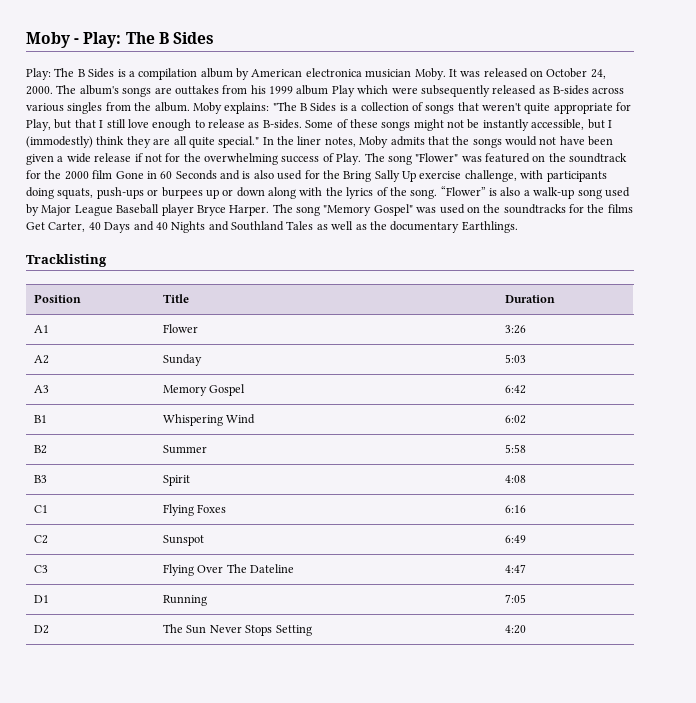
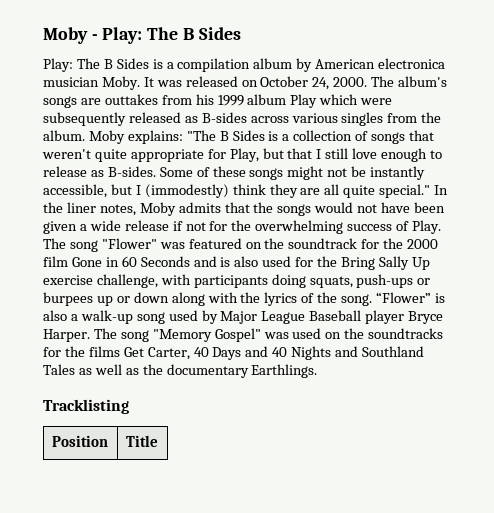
- Position | Title | Duration
- A1 | Flower | 3:26
- A2 | Sunday | 5:03
- A3 | Memory Gospel | 6:42
- B1 | Whispering Wind | 6:02
- B2 | Summer | 5:58
- B3 | Spirit | 4:08
- C1 | Flying Foxes | 6:16
- C2 | Sunspot | 6:49
- C3 | Flying Over The Dateline | 4:47
- D1 | Running | 7:05
- D2 | The Sun Never Stops Setting | 4:20
+ Position | Title

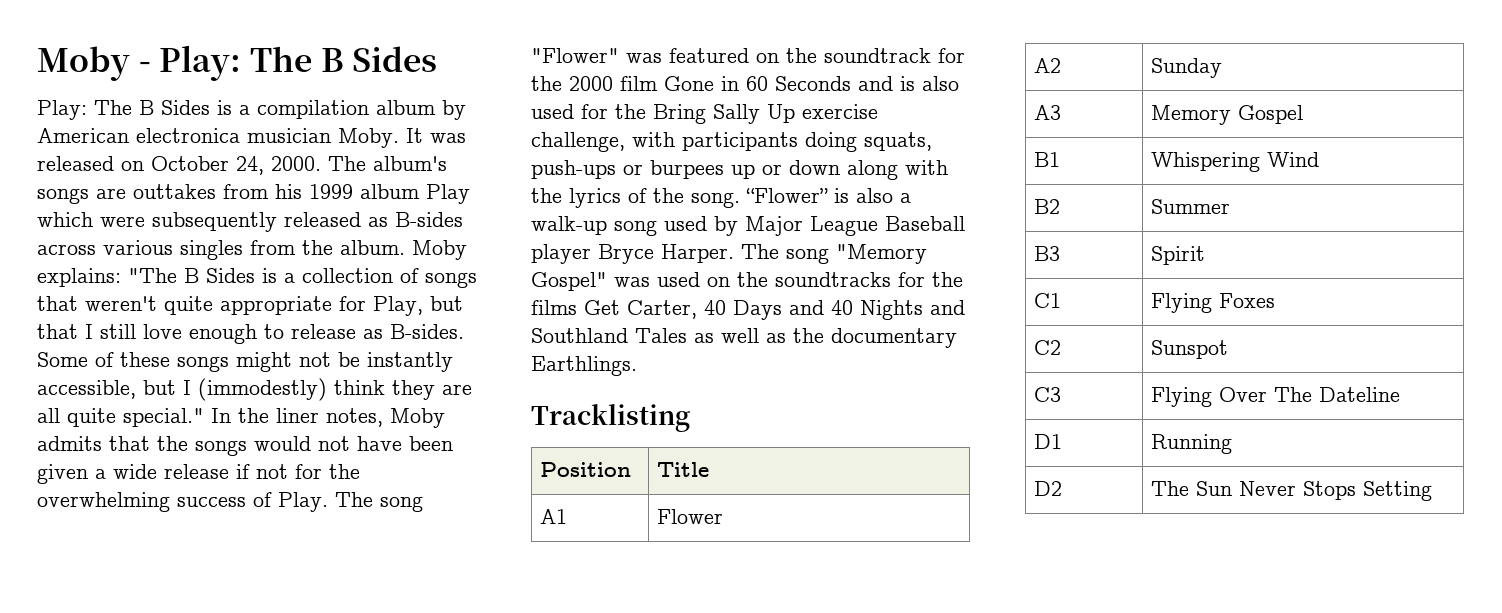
+ A1 | Flower
+ A2 | Sunday
+ A3 | Memory Gospel
+ B1 | Whispering Wind
+ B2 | Summer
+ B3 | Spirit
+ C1 | Flying Foxes
+ C2 | Sunspot
+ C3 | Flying Over The Dateline
+ D1 | Running
+ D2 | The Sun Never Stops Setting

